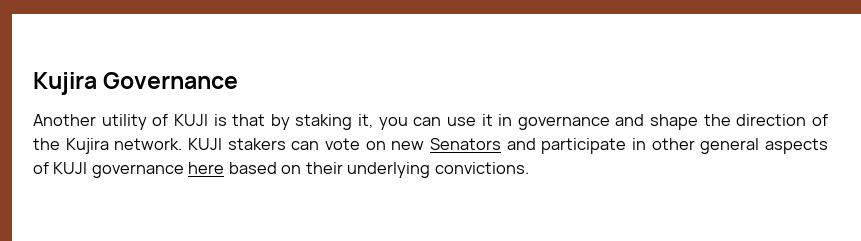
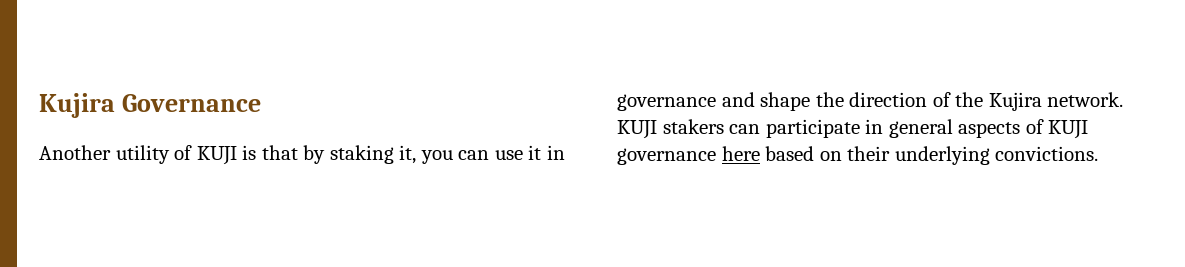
- KUJI stakers can vote on new Senators and participate in other general aspects of KUJI governance here based on their underlying convictions.
+ KUJI stakers can participate in general aspects of KUJI governance here based on their underlying convictions.

